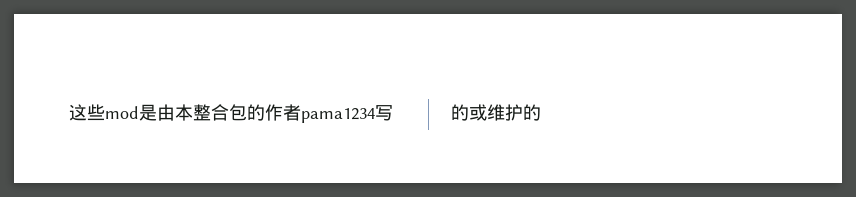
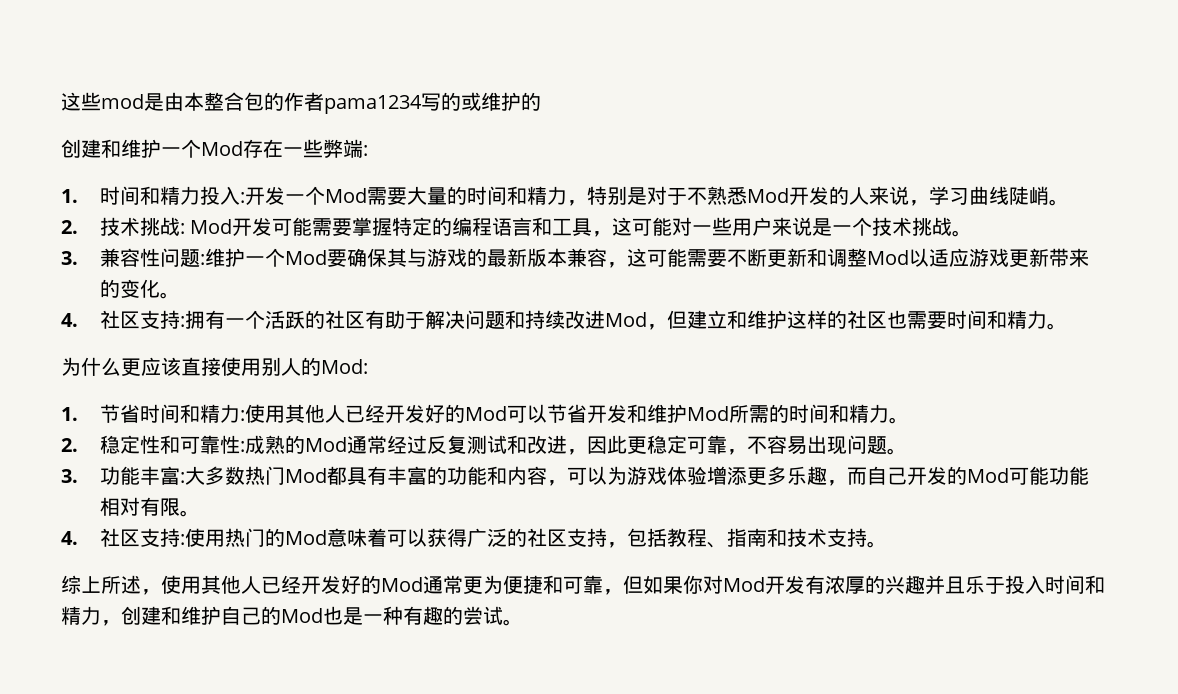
+ 创建和维护一个Mod存在一些弊端:
+ 1.时间和精力投入:开发一个Mod需要大量的时间和精力，特别是对于不熟悉Mod开发的人来说，学习曲线陡峭。
+ 2.技术挑战: Mod开发可能需要掌握特定的编程语言和工具，这可能对一些用户来说是一个技术挑战。
+ 3.兼容性问题:维护一个Mod要确保其与游戏的最新版本兼容，这可能需要不断更新和调整Mod以适应游戏更新带来的变化。
+ 4.社区支持:拥有一个活跃的社区有助于解决问题和持续改进Mod，但建立和维护这样的社区也需要时间和精力。
+ 为什么更应该直接使用别人的Mod:
+ 1.节省时间和精力:使用其他人已经开发好的Mod可以节省开发和维护Mod所需的时间和精力。
+ 2.稳定性和可靠性:成熟的Mod通常经过反复测试和改进，因此更稳定可靠，不容易出现问题。
+ 3.功能丰富:大多数热门Mod都具有丰富的功能和内容，可以为游戏体验增添更多乐趣，而自己开发的Mod可能功能相对有限。
+ 4.社区支持:使用热门的Mod意味着可以获得广泛的社区支持，包括教程、指南和技术支持。
+ 综上所述，使用其他人已经开发好的Mod通常更为便捷和可靠，但如果你对Mod开发有浓厚的兴趣并且乐于投入时间和精力，创建和维护自己的Mod也是一种有趣的尝试。

